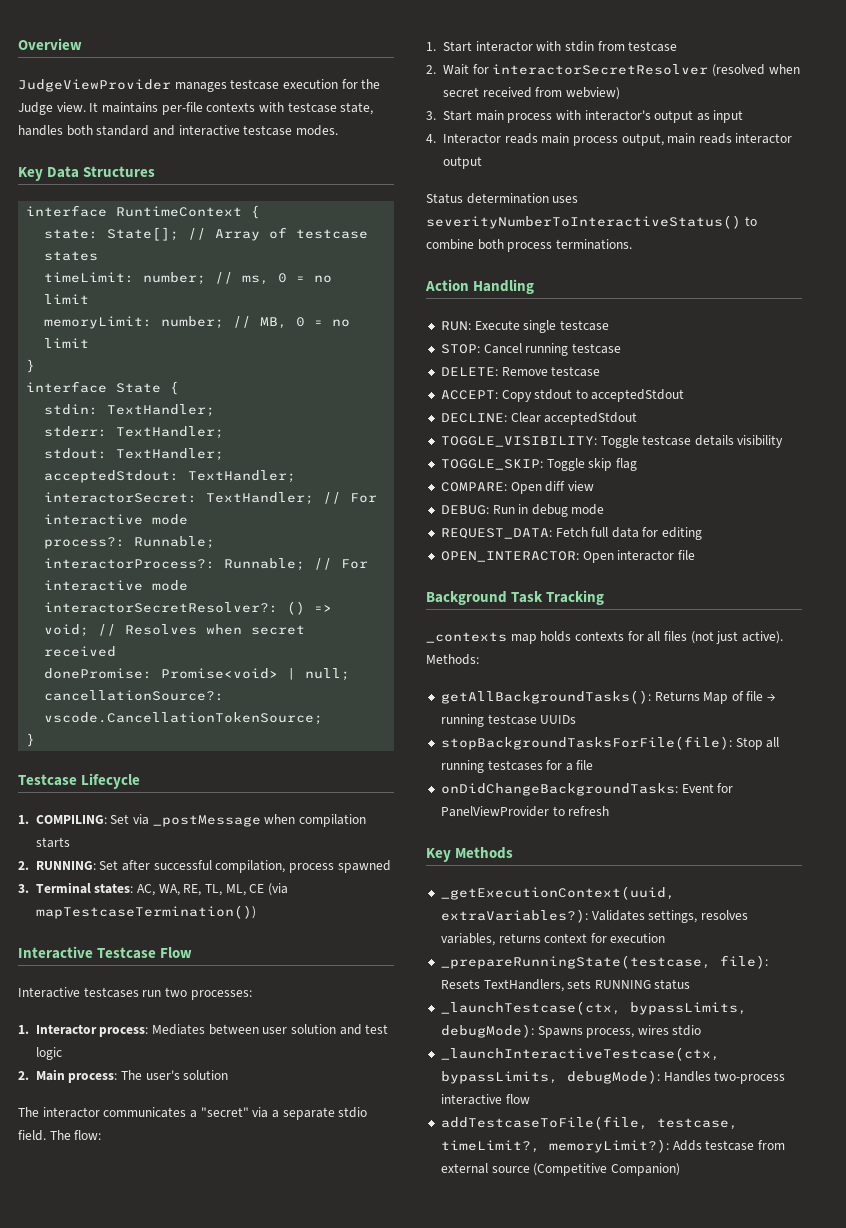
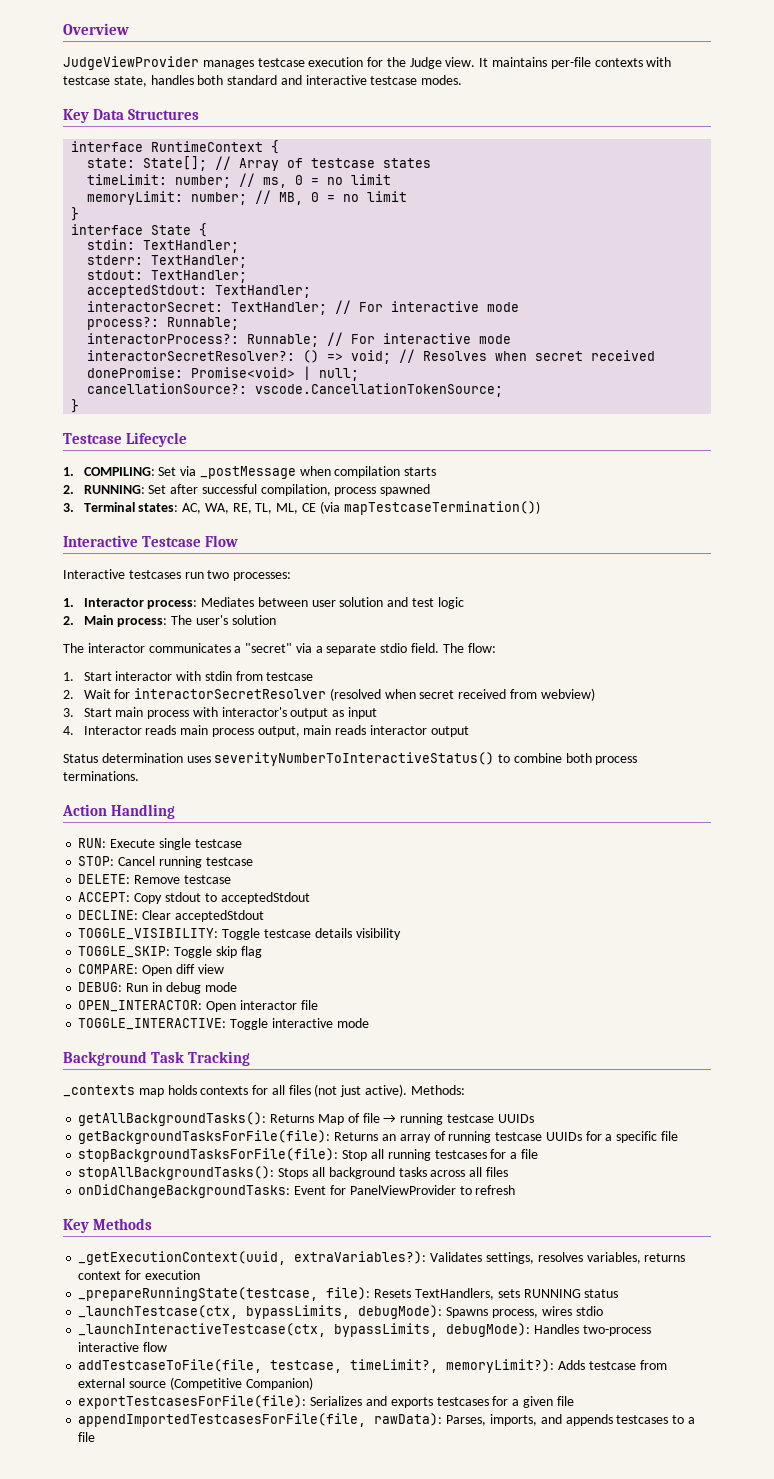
- REQUEST_DATA: Fetch full data for editing
+ TOGGLE_INTERACTIVE: Toggle interactive mode
+ getBackgroundTasksForFile(file): Returns an array of running testcase UUIDs for a specific file
+ stopAllBackgroundTasks(): Stops all background tasks across all files
+ exportTestcasesForFile(file): Serializes and exports testcases for a given file
+ appendImportedTestcasesForFile(file, rawData): Parses, imports, and appends testcases to a file

